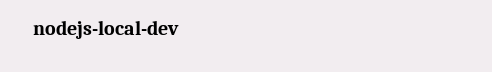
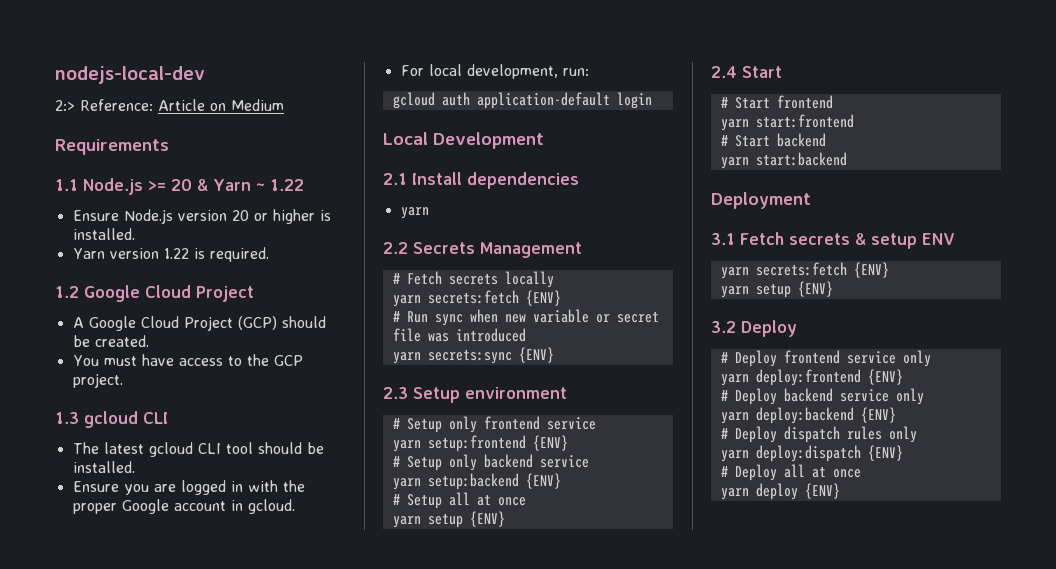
+ 2:> Reference: Article on Medium
+ Requirements
+ 1.1 Node.js >= 20 & Yarn ~ 1.22
+ Ensure Node.js version 20 or higher is installed.
+ Yarn version 1.22 is required.
+ 1.2 Google Cloud Project
+ A Google Cloud Project (GCP) should be created.
+ You must have access to the GCP project.
+ 1.3 gcloud CLI
+ The latest gcloud CLI tool should be installed.
+ Ensure you are logged in with the proper Google account in gcloud.
+ For local development, run:
+ gcloud auth application-default login
+ Local Development
+ 2.1 Install dependencies
+ yarn
+ 2.2 Secrets Management
+ # Fetch secrets locally
+ yarn secrets:fetch {ENV}
+ # Run sync when new variable or secret file was introduced
+ yarn secrets:sync {ENV}
+ 2.3 Setup environment
+ # Setup only frontend service
+ yarn setup:frontend {ENV}
+ # Setup only backend service
+ yarn setup:backend {ENV}
+ # Setup all at once
+ yarn setup {ENV}
+ 2.4 Start
+ # Start frontend
+ yarn start:frontend
+ # Start backend
+ yarn start:backend
+ Deployment
+ 3.1 Fetch secrets & setup ENV
+ yarn secrets:fetch {ENV}
+ yarn setup {ENV}
+ 3.2 Deploy
+ # Deploy frontend service only
+ yarn deploy:frontend {ENV}
+ # Deploy backend service only
+ yarn deploy:backend {ENV}
+ # Deploy dispatch rules only
+ yarn deploy:dispatch {ENV}
+ # Deploy all at once
+ yarn deploy {ENV}

